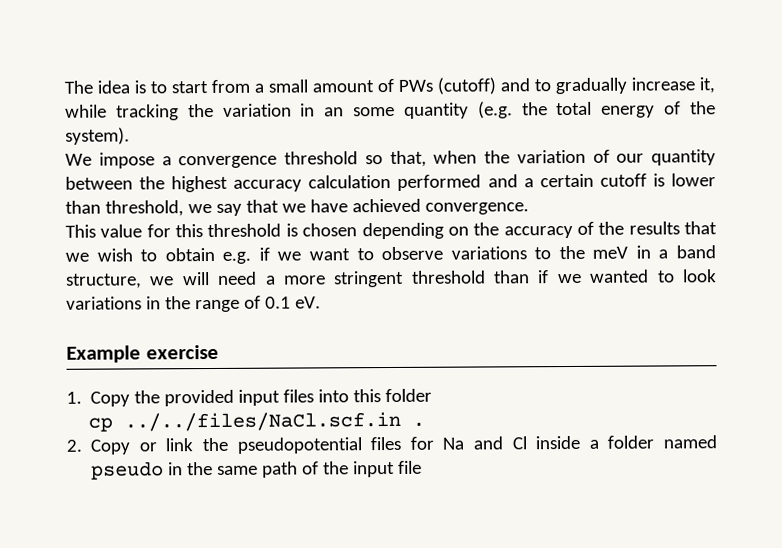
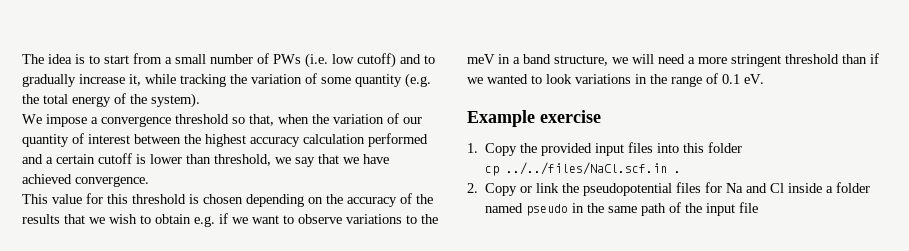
- The idea is to start from a small amount of PWs (cutoff) and to gradually increase it, while tracking the variation in an some quantity (e.g. the total energy of the system).
+ The idea is to start from a small number of PWs (i.e. low cutoff) and to gradually increase it, while tracking the variation of some quantity (e.g. the total energy of the system).
- We impose a convergence threshold so that, when the variation of our quantity between the highest accuracy calculation performed and a certain cutoff is lower than threshold, we say that we have achieved convergence.
+ We impose a convergence threshold so that, when the variation of our quantity of interest between the highest accuracy calculation performed and a certain cutoff is lower than threshold, we say that we have achieved convergence.

